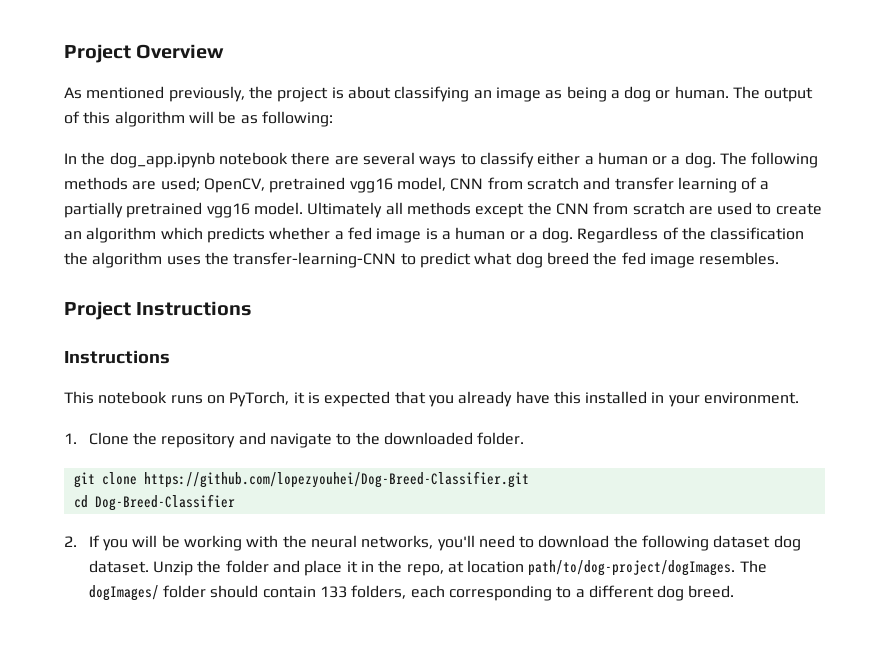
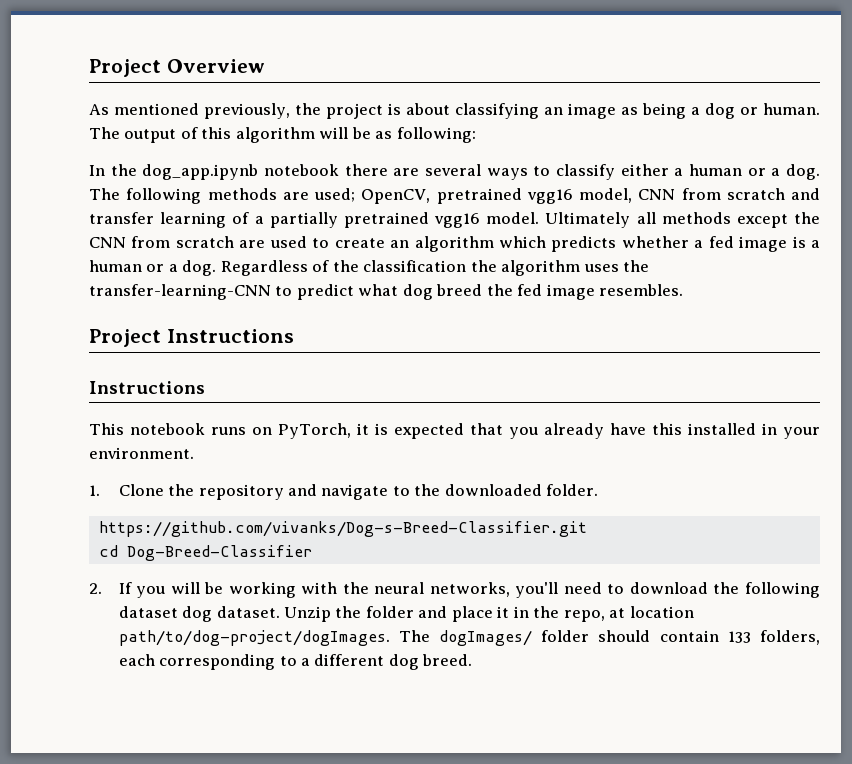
- git clone https://github.com/lopezyouhei/Dog-Breed-Classifier.git
+ https://github.com/vivanks/Dog-s-Breed-Classifier.git

